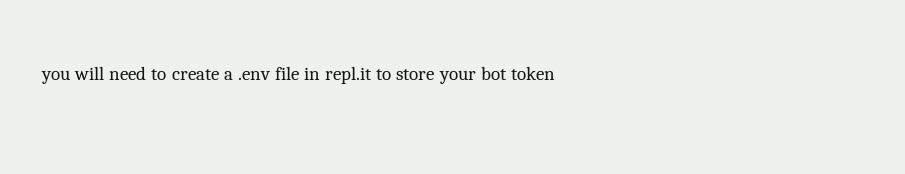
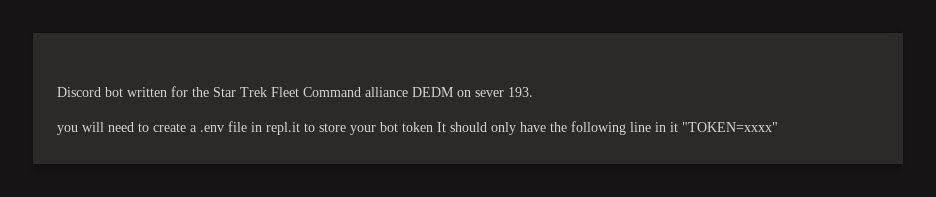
+ Discord bot written for the Star Trek Fleet Command alliance DEDM on sever 193.
- you will need to create a .env file in repl.it to store your bot token
+ you will need to create a .env file in repl.it to store your bot token It should only have the following line in it "TOKEN=xxxx"

